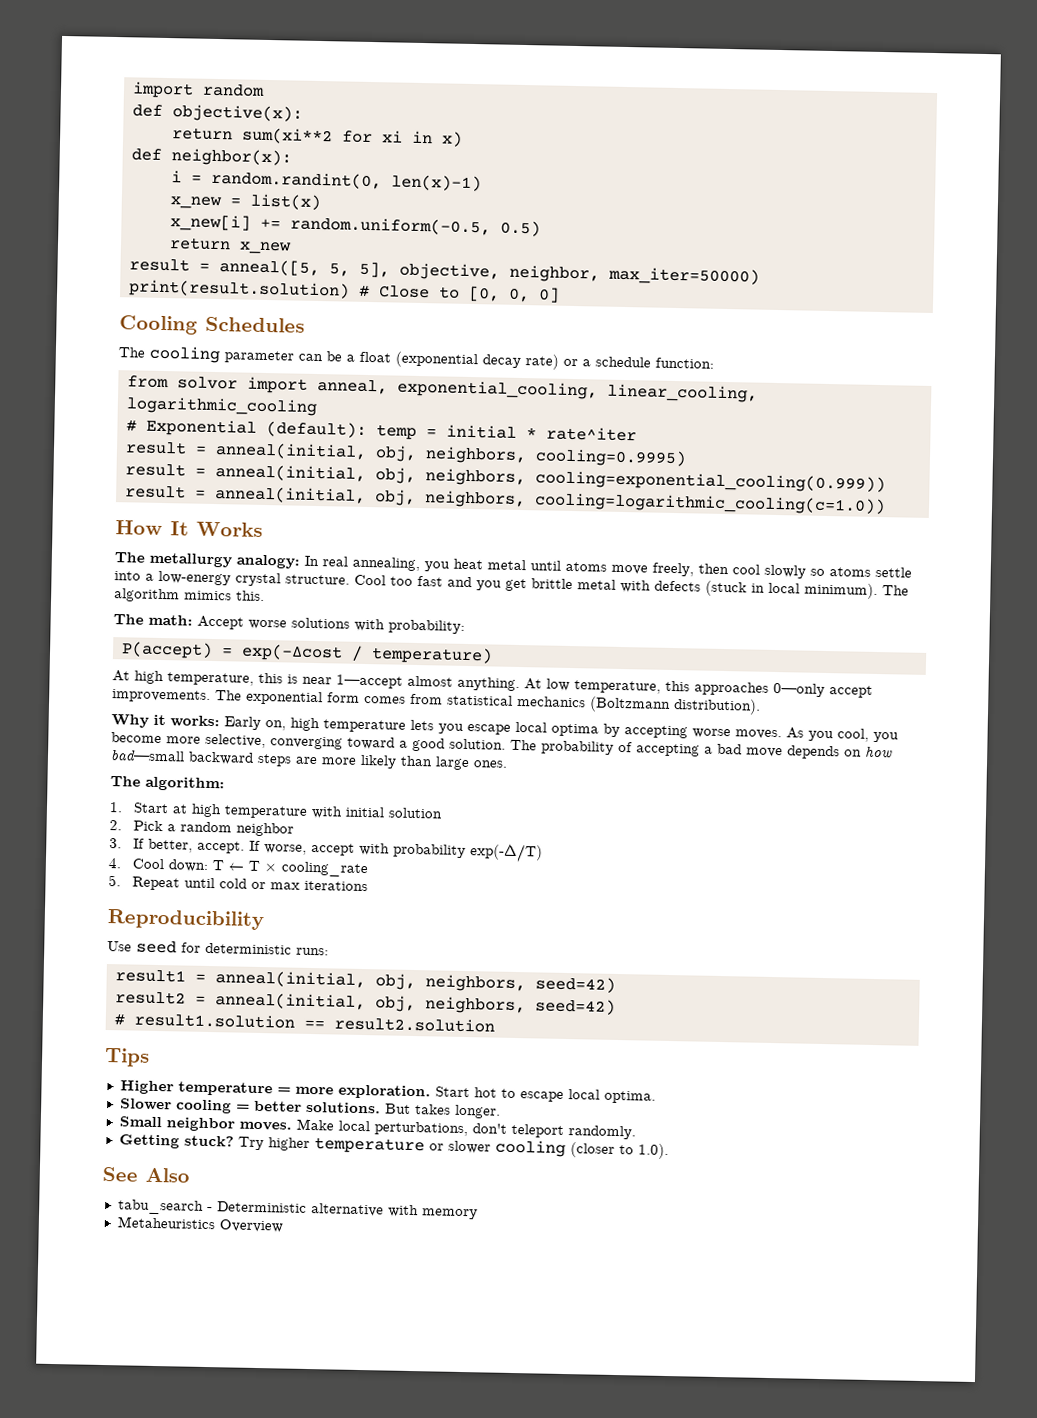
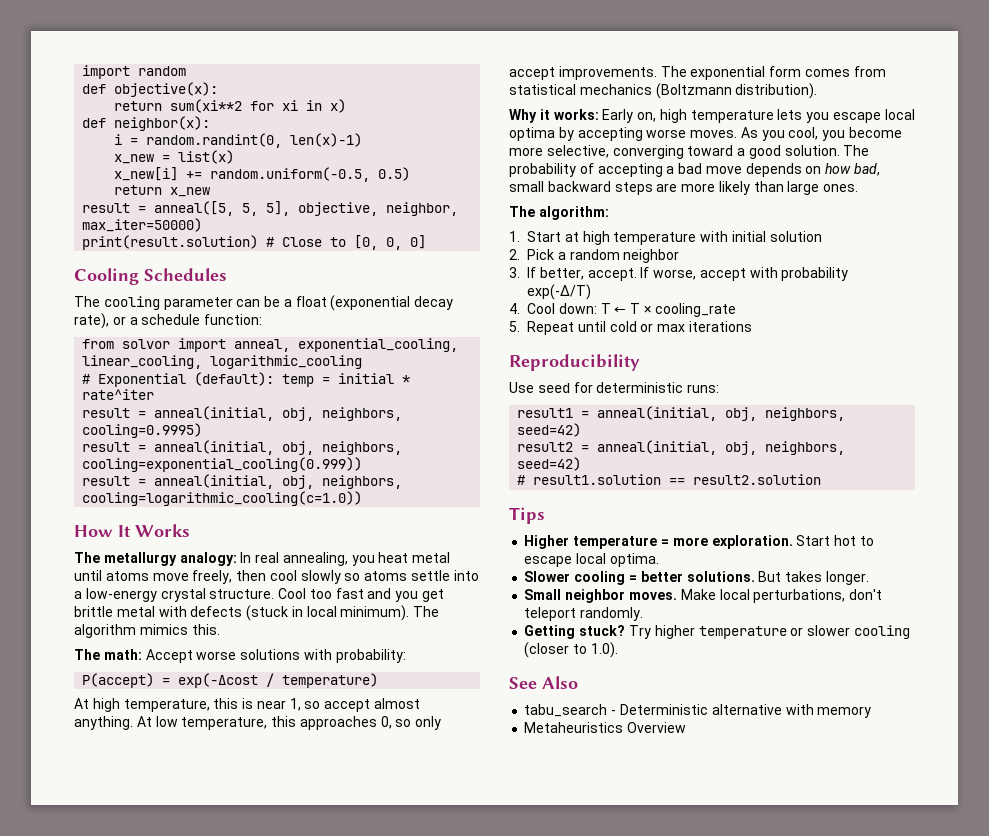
- The cooling parameter can be a float (exponential decay rate) or a schedule function:
+ The cooling parameter can be a float (exponential decay rate), or a schedule function:
- At high temperature, this is near 1—accept almost anything.
+ At high temperature, this is near 1, so accept almost anything.
- At low temperature, this approaches 0—only accept improvements.
+ At low temperature, this approaches 0, so only accept improvements.
- The probability of accepting a bad move depends on how bad—small backward steps are more likely than large ones.
+ The probability of accepting a bad move depends on how bad, small backward steps are more likely than large ones.

